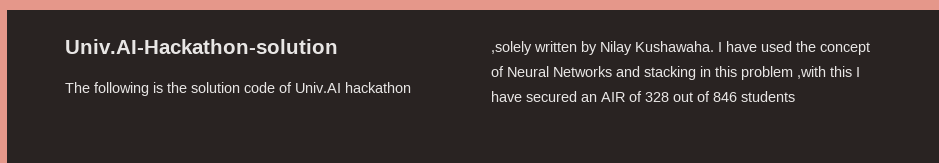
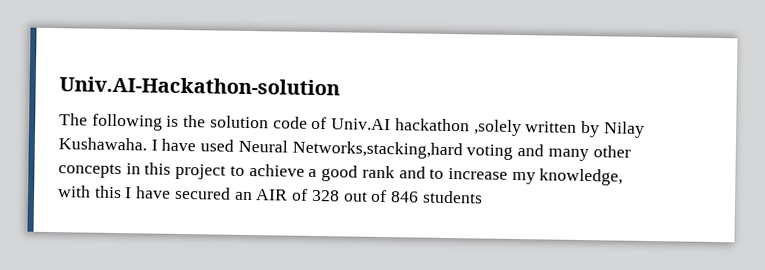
- I have used the concept of Neural Networks and stacking in this problem ,with this I have secured an AIR of 328 out of 846 students
+ I have used Neural Networks,stacking,hard voting and many other concepts in this project to achieve a good rank and to increase my knowledge, with this I have secured an AIR of 328 out of 846 students

